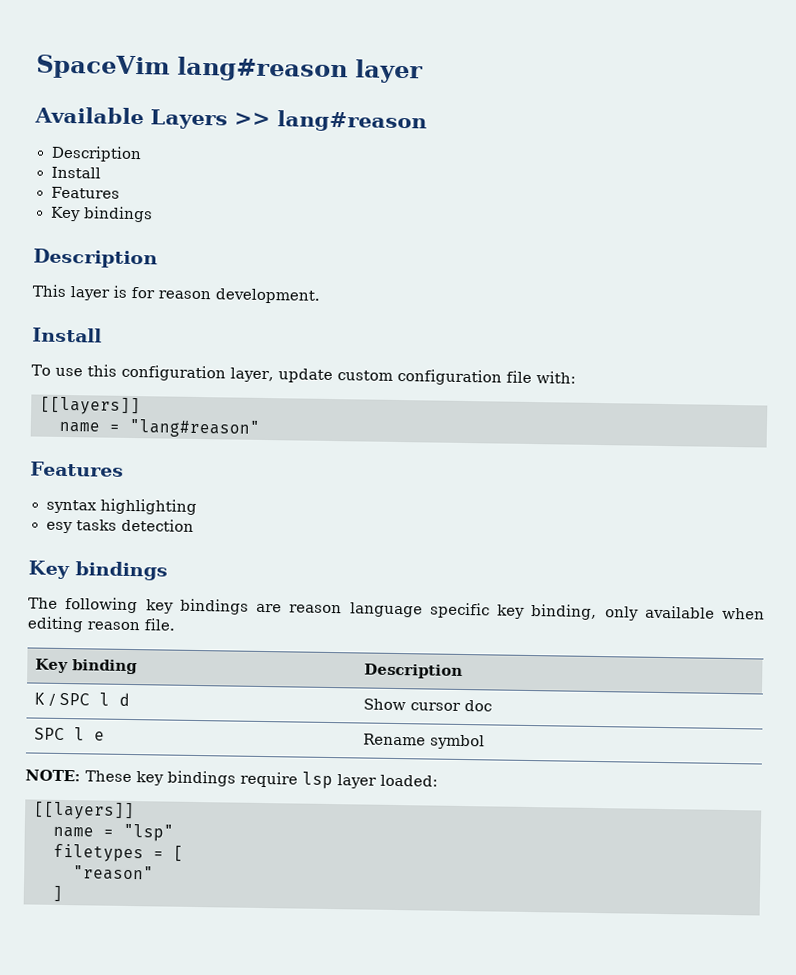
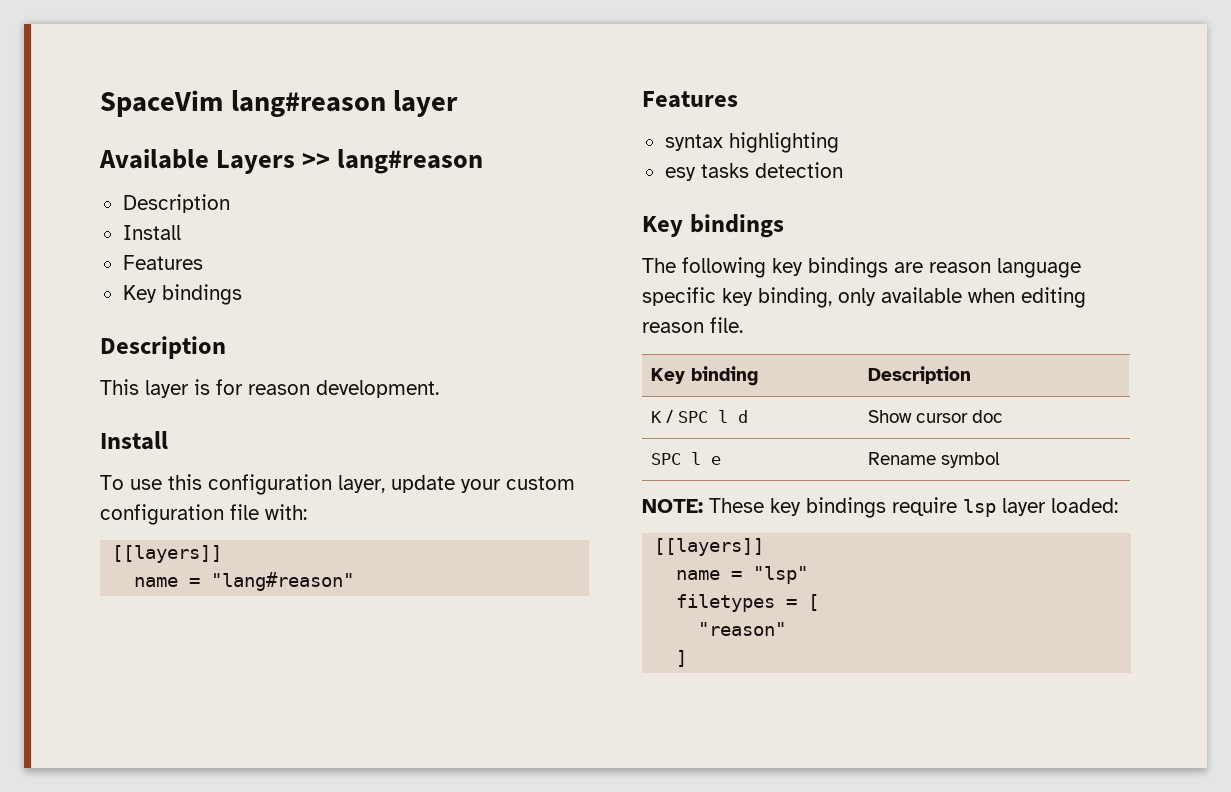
- To use this configuration layer, update custom configuration file with:
+ To use this configuration layer, update your custom configuration file with:

